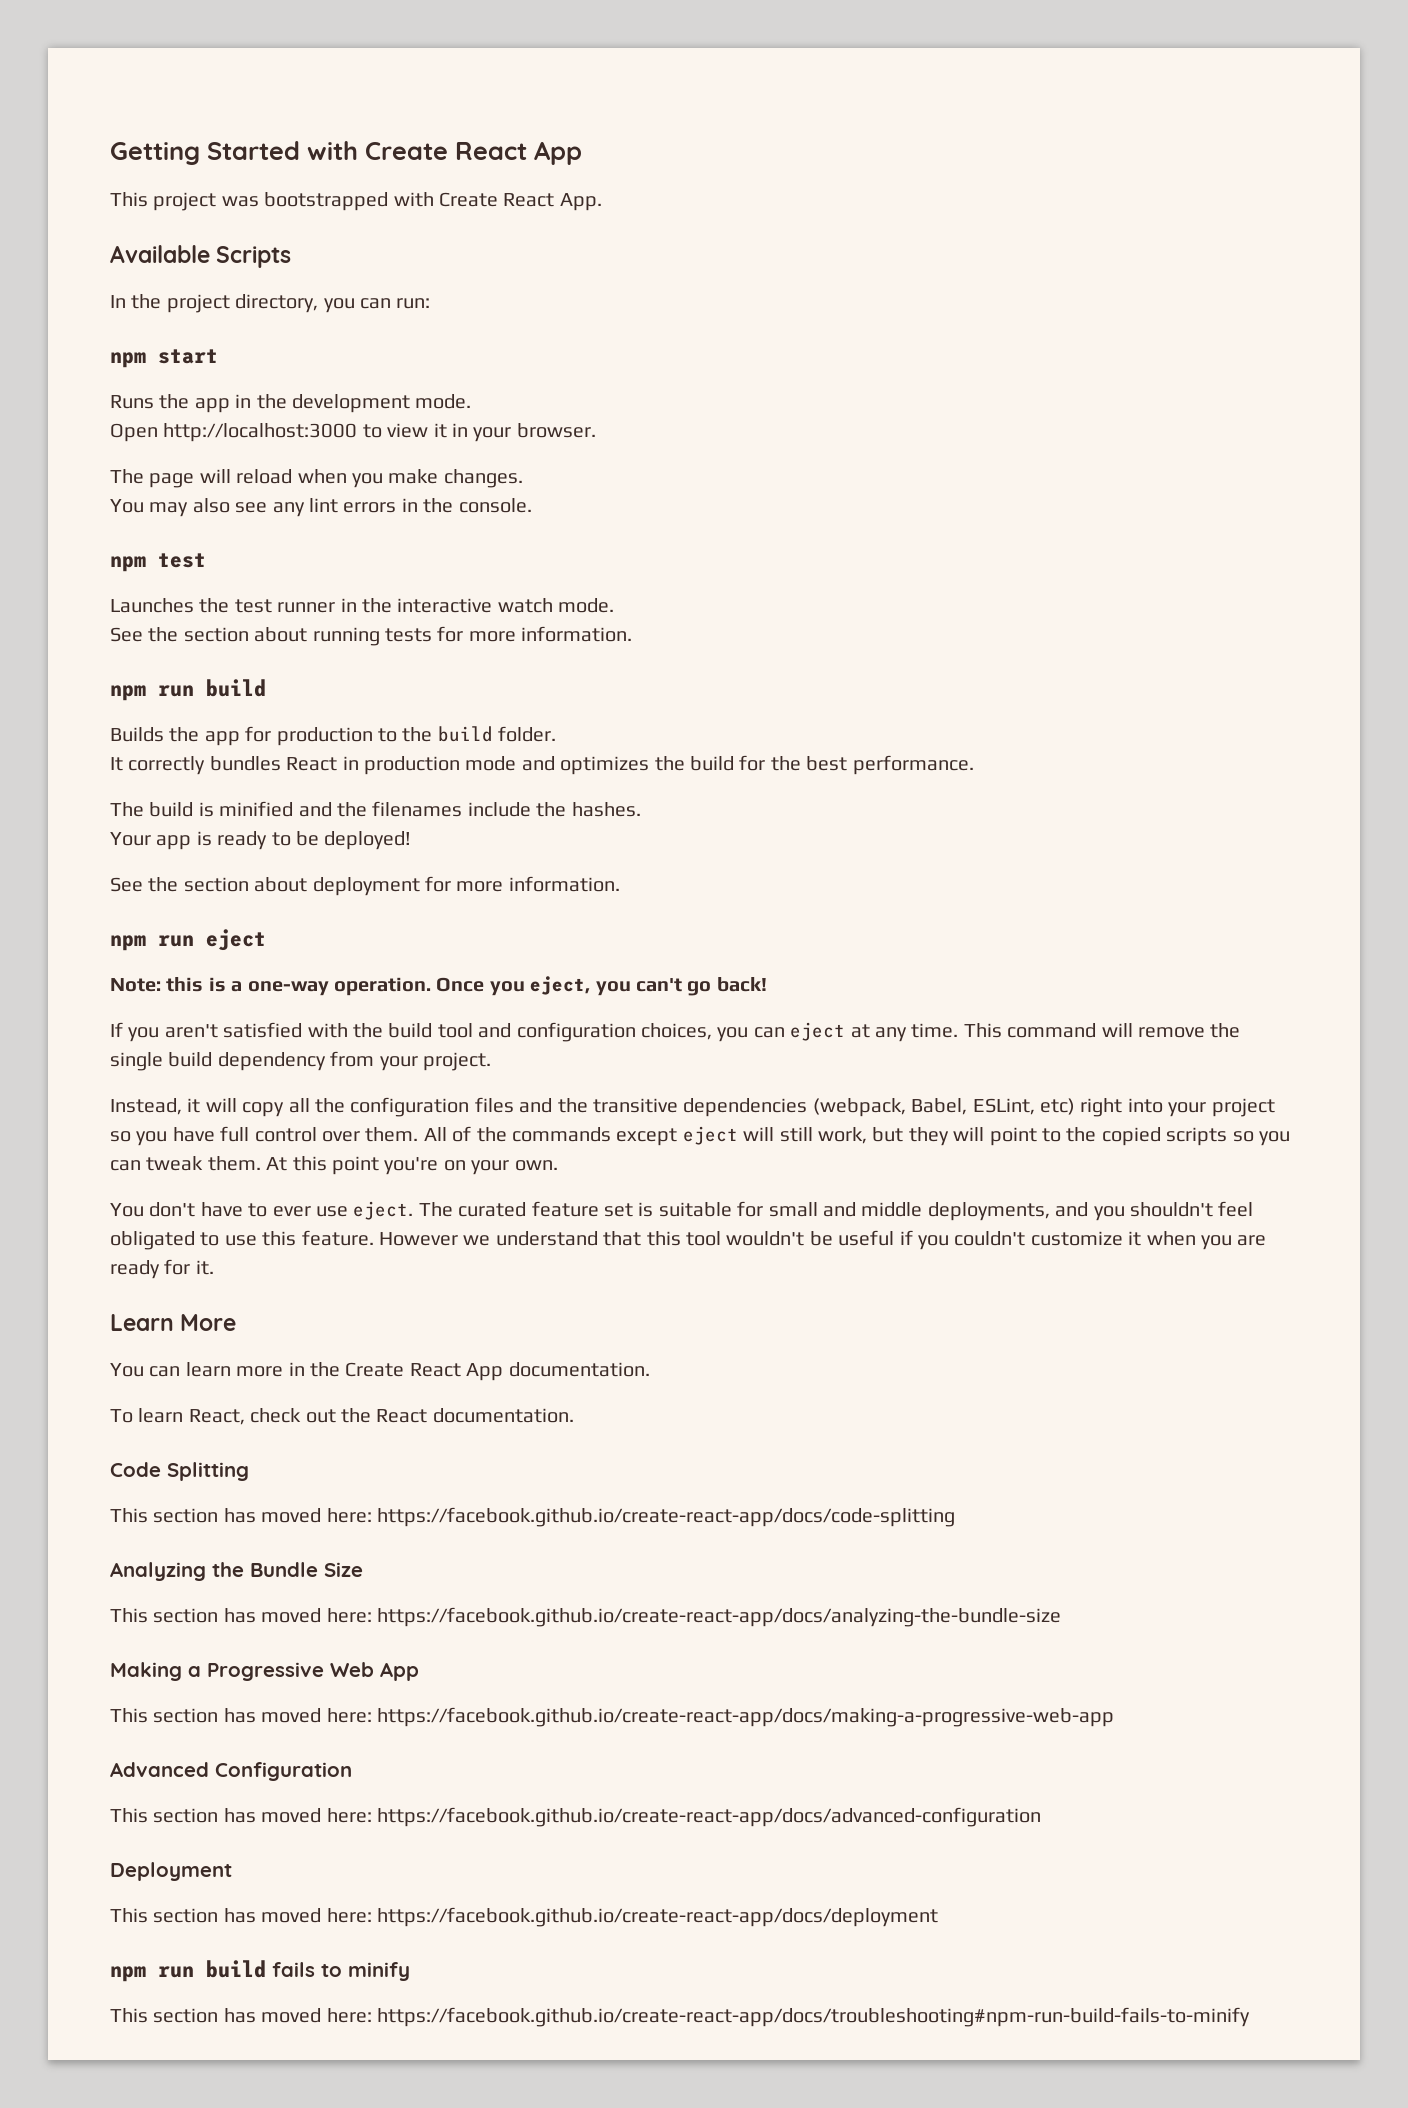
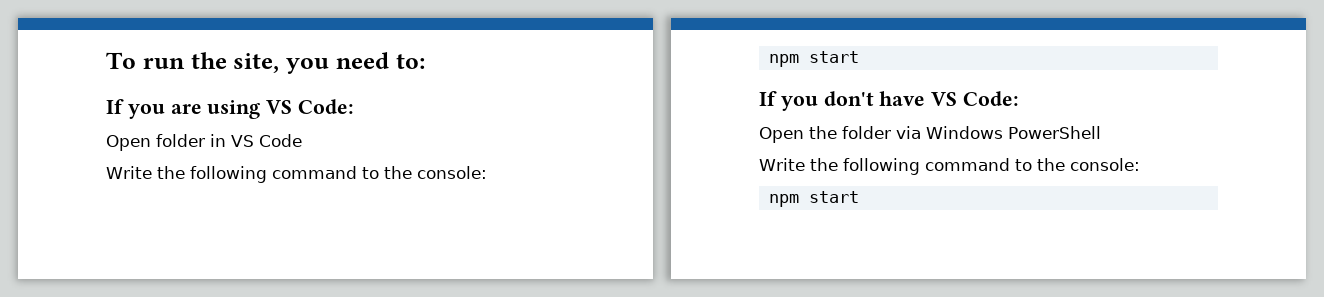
- Getting Started with Create React App
- This project was bootstrapped with Create React App.
- Available Scripts
- In the project directory, you can run:
+ To run the site, you need to:
+ If you are using VS Code:
+ Open folder in VS Code
+ Write the following command to the console:
  npm start
- Runs the app in the development mode.
- Open http://localhost:3000 to view it in your browser.
- The page will reload when you make changes.
- You may also see any lint errors in the console.
- npm test
- Launches the test runner in the interactive watch mode.
- See the section about running tests for more information.
- npm run build
- Builds the app for production to the build folder.
- It correctly bundles React in production mode and optimizes the build for the best performance.
- The build is minified and the filenames include the hashes.
- Your app is ready to be deployed!
- See the section about deployment for more information.
- npm run eject
- Note: this is a one-way operation. Once you eject, you can't go back!
- If you aren't satisfied with the build tool and configuration choices, you can eject at any time. This command will remove the single build dependency from your project.
- Instead, it will copy all the configuration files and the transitive dependencies (webpack, Babel, ESLint, etc) right into your project so you have full control over them. All of the commands except eject will still work, but they will point to the copied scripts so you can tweak them. At this point you're on your own.
- You don't have to ever use eject. The curated feature set is suitable for small and middle deployments, and you shouldn't feel obligated to use this feature. However we understand that this tool wouldn't be useful if you couldn't customize it when you are ready for it.
- Learn More
- You can learn more in the Create React App documentation.
- To learn React, check out the React documentation.
- Code Splitting
- This section has moved here: https://facebook.github.io/create-react-app/docs/code-splitting
- Analyzing the Bundle Size
- This section has moved here: https://facebook.github.io/create-react-app/docs/analyzing-the-bundle-size
- Making a Progressive Web App
- This section has moved here: https://facebook.github.io/create-react-app/docs/making-a-progressive-web-app
- Advanced Configuration
- This section has moved here: https://facebook.github.io/create-react-app/docs/advanced-configuration
- Deployment
- This section has moved here: https://facebook.github.io/create-react-app/docs/deployment
- npm run build fails to minify
- This section has moved here: https://facebook.github.io/create-react-app/docs/troubleshooting#npm-run-build-fails-to-minify
+ If you don't have VS Code:
+ Open the folder via Windows PowerShell
+ Write the following command to the console:
+ npm start

